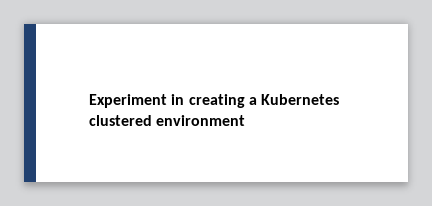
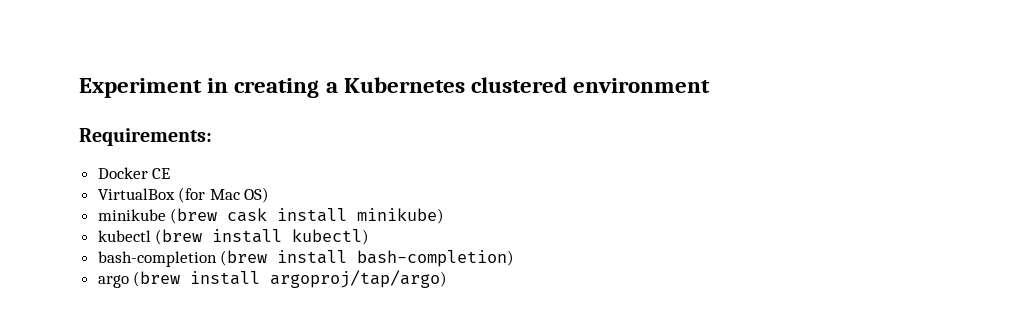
+ Requirements:
+ Docker CE
+ VirtualBox (for Mac OS)
+ minikube (brew cask install minikube)
+ kubectl (brew install kubectl)
+ bash-completion (brew install bash-completion)
+ argo (brew install argoproj/tap/argo)

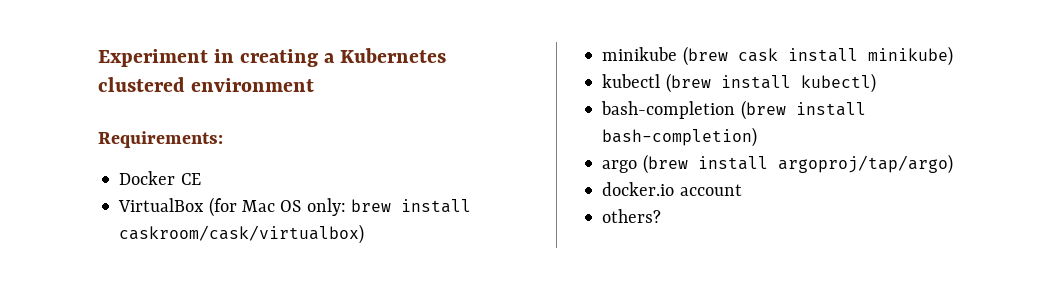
- VirtualBox (for Mac OS)
+ VirtualBox (for Mac OS only: brew install caskroom/cask/virtualbox)
+ docker.io account
+ others?

